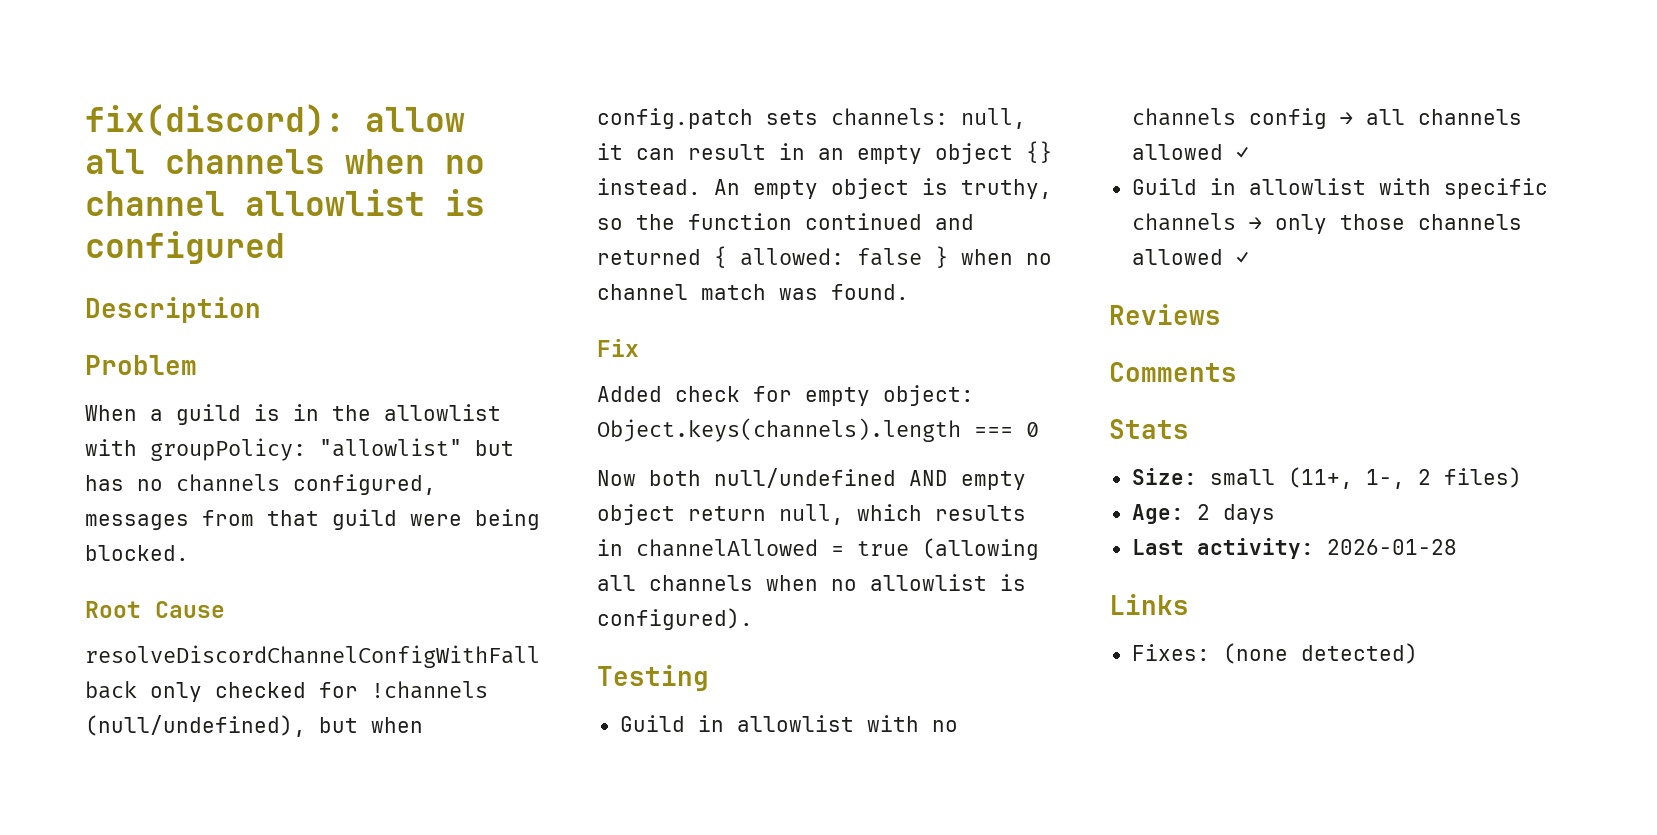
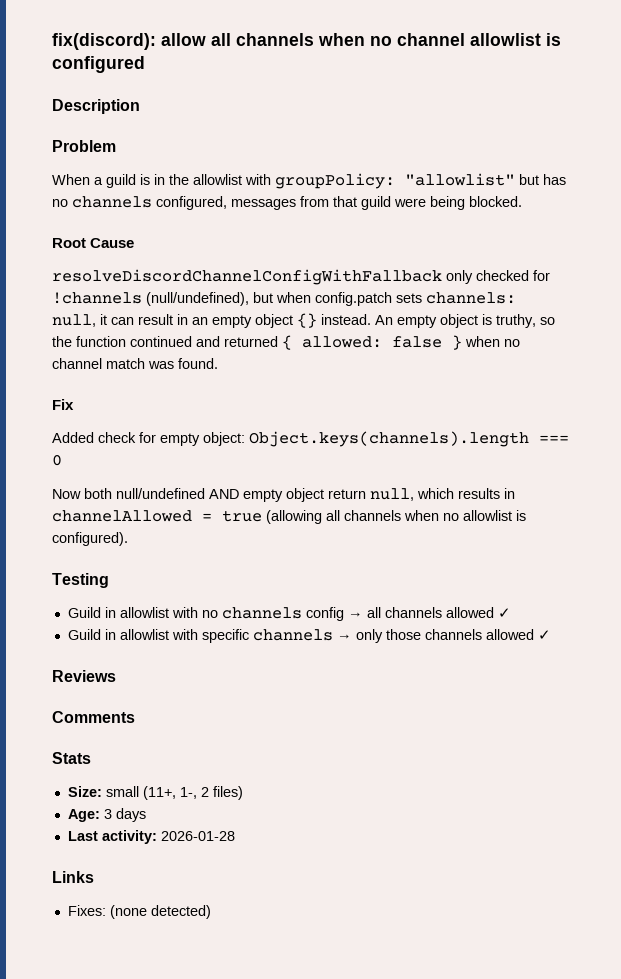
- Age: 2 days
+ Age: 3 days

